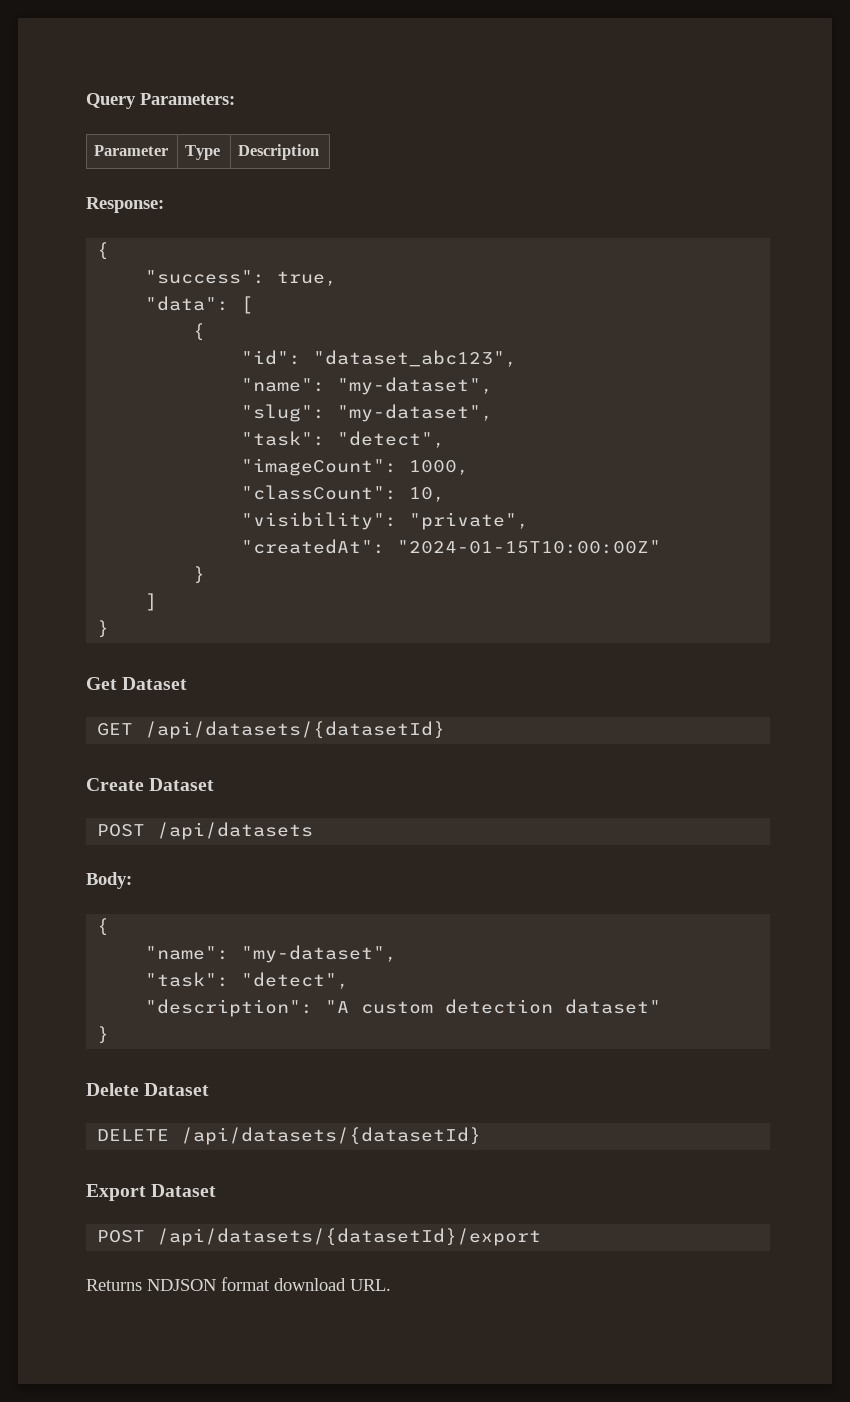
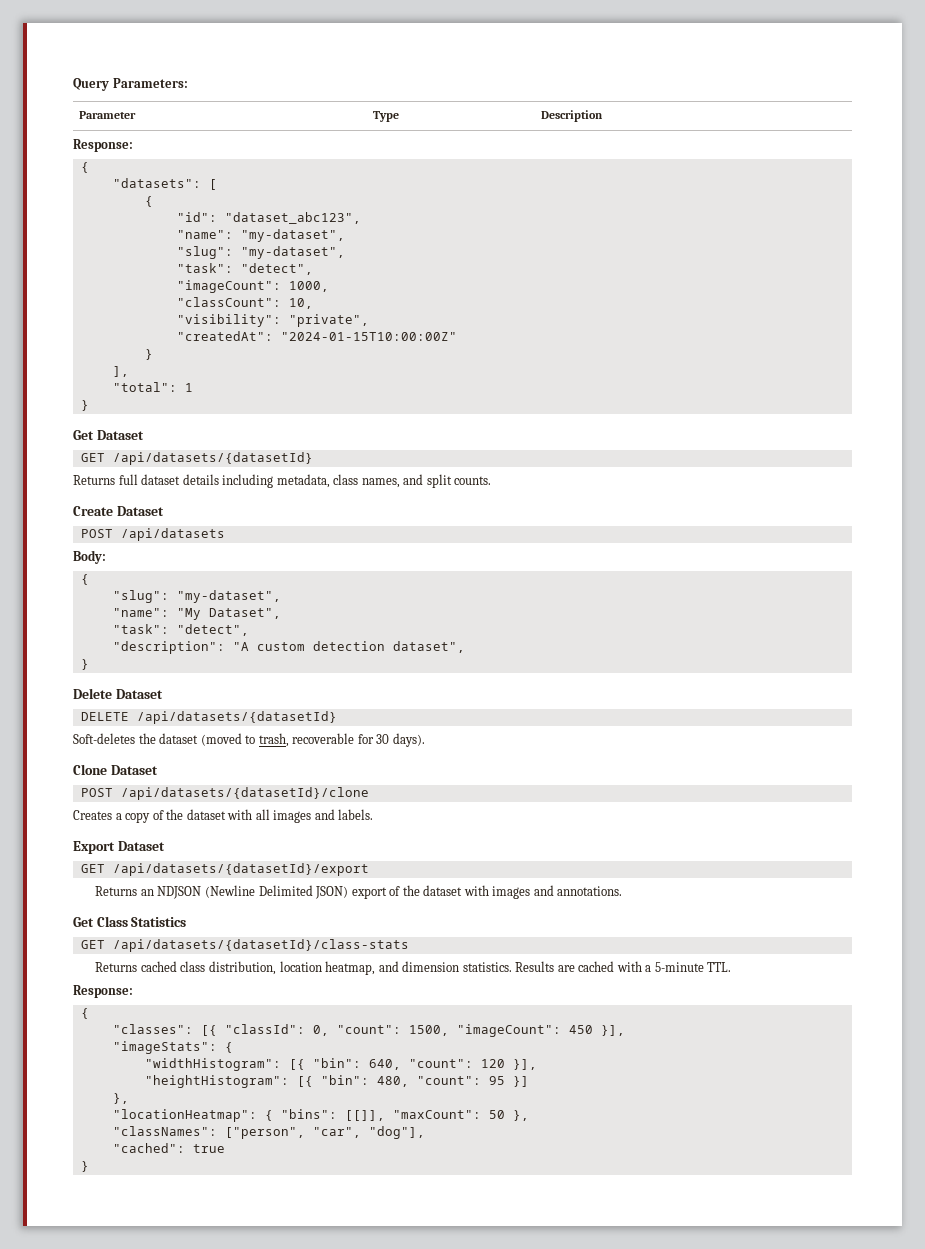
- "success": true,
- "data": [
+ "datasets": [
- ]
+ ],
+ "total": 1
+ Returns full dataset details including metadata, class names, and split counts.
  Body:
  {
- "name": "my-dataset",
+ "slug": "my-dataset",
+ "name": "My Dataset",
- "description": "A custom detection dataset"
+ "description": "A custom detection dataset",
+ Soft-deletes the dataset (moved to trash, recoverable for 30 days).
+ Clone Dataset
+ POST /api/datasets/{datasetId}/clone
+ Creates a copy of the dataset with all images and labels.
- POST /api/datasets/{datasetId}/export
+ GET /api/datasets/{datasetId}/export
- Returns NDJSON format download URL.
+ Returns an NDJSON (Newline Delimited JSON) export of the dataset with images and annotations.
+ Get Class Statistics
+ GET /api/datasets/{datasetId}/class-stats
+ Returns cached class distribution, location heatmap, and dimension statistics. Results are cached with a 5-minute TTL.
+ Response:
+ {
+ "classes": [{ "classId": 0, "count": 1500, "imageCount": 450 }],
+ "imageStats": {
+ "widthHistogram": [{ "bin": 640, "count": 120 }],
+ "heightHistogram": [{ "bin": 480, "count": 95 }]
+ },
+ "locationHeatmap": { "bins": [[]], "maxCount": 50 },
+ "classNames": ["person", "car", "dog"],
+ "cached": true
+ }

